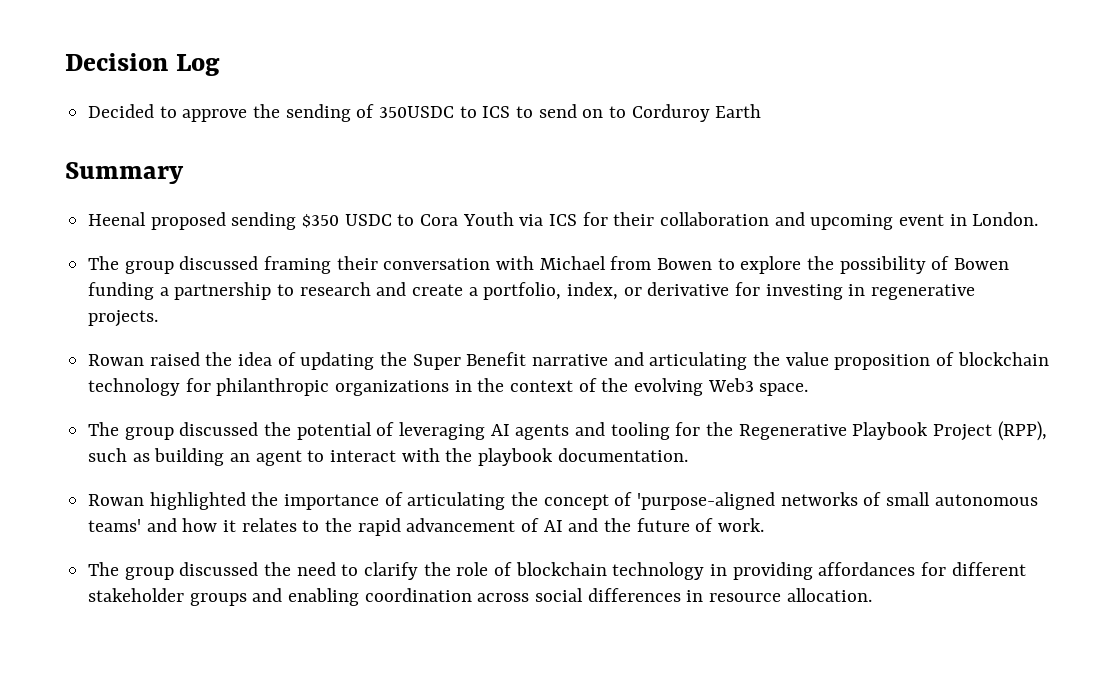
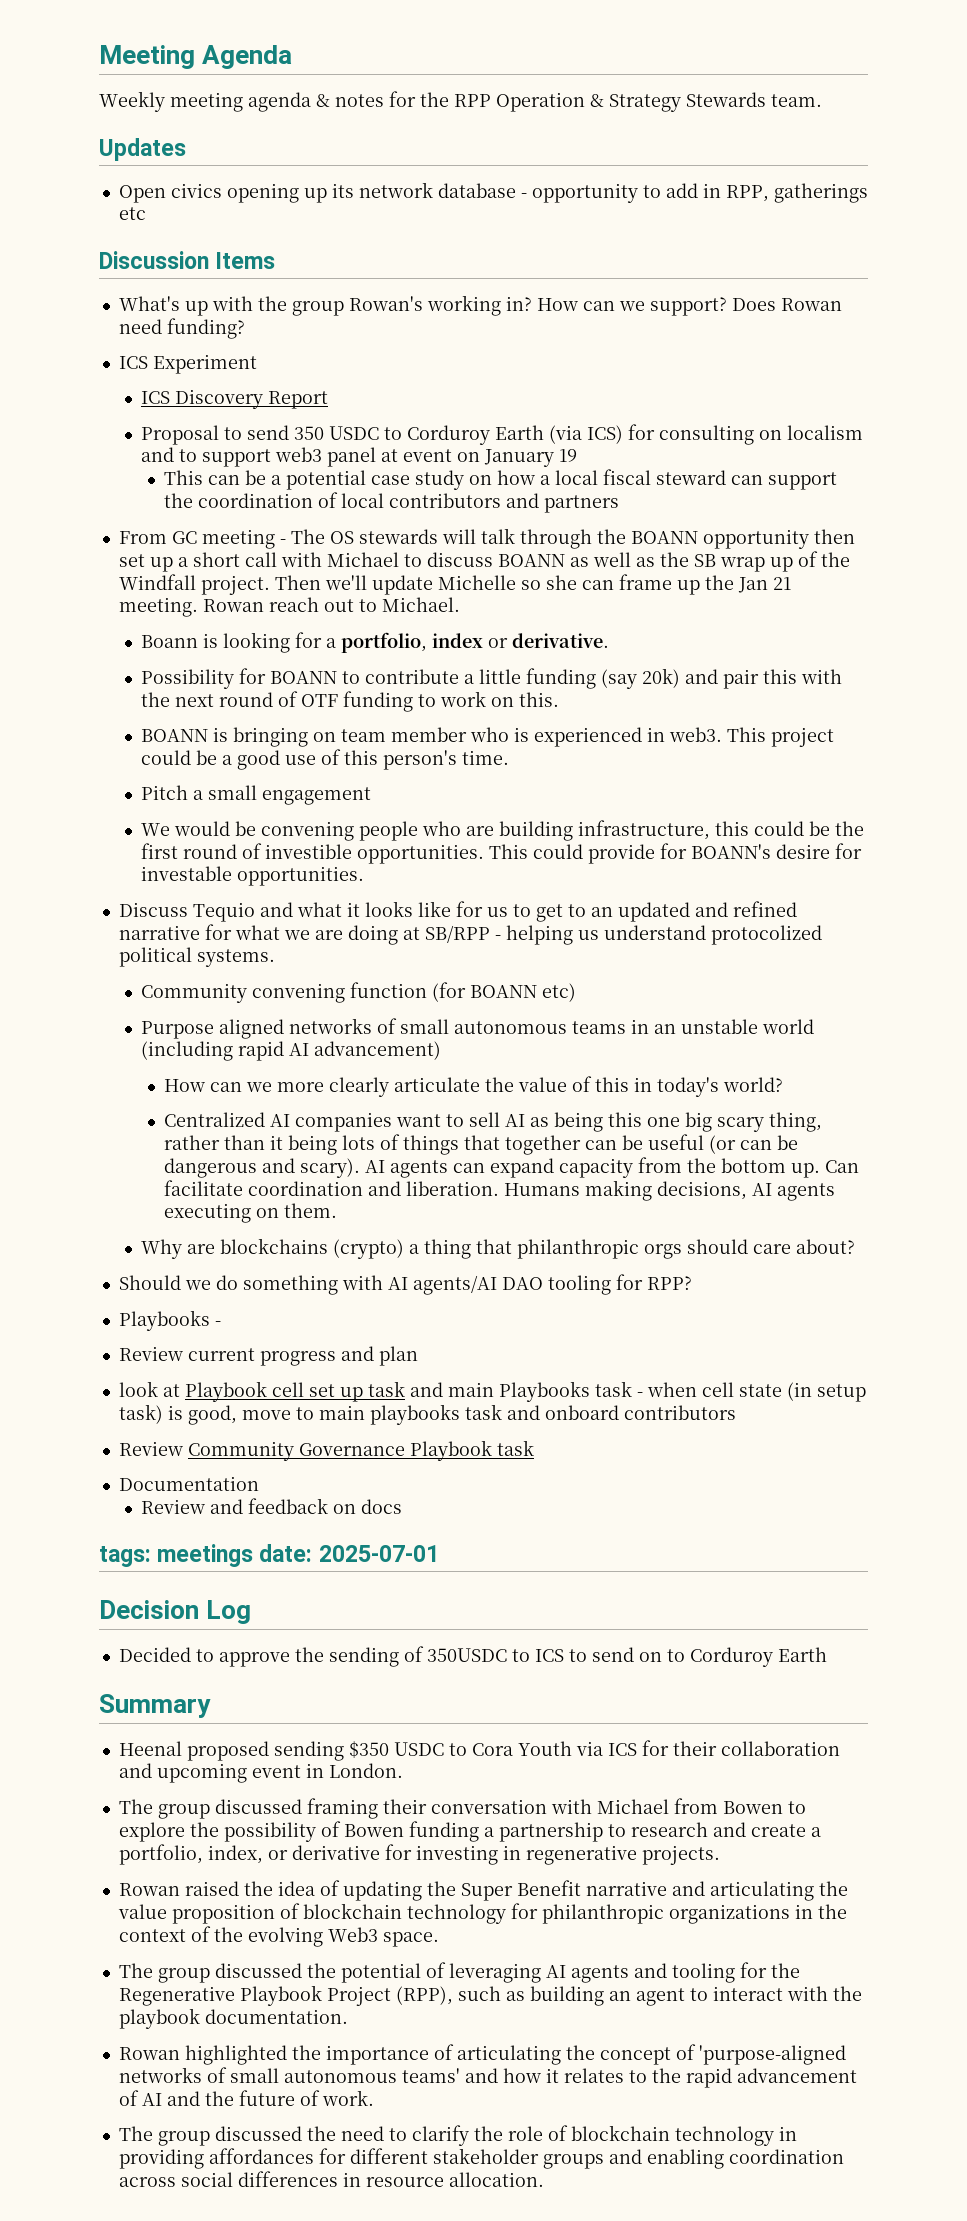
+ Meeting Agenda
+ Weekly meeting agenda & notes for the RPP Operation & Strategy Stewards team.
+ Updates
+ Open civics opening up its network database - opportunity to add in RPP, gatherings etc
+ Discussion Items
+ What's up with the group Rowan's working in? How can we support? Does Rowan need funding?
+ ICS Experiment
+ ICS Discovery Report
+ Proposal to send 350 USDC to Corduroy Earth (via ICS) for consulting on localism and to support web3 panel at event on January 19
+ This can be a potential case study on how a local fiscal steward can support the coordination of local contributors and partners
+ From GC meeting - The OS stewards will talk through the BOANN opportunity then set up a short call with Michael to discuss BOANN as well as the SB wrap up of the Windfall project. Then we'll update Michelle so she can frame up the Jan 21 meeting. Rowan reach out to Michael.
+ Boann is looking for a portfolio, index or derivative.
+ Possibility for BOANN to contribute a little funding (say 20k) and pair this with the next round of OTF funding to work on this.
+ BOANN is bringing on team member who is experienced in web3. This project could be a good use of this person's time.
+ Pitch a small engagement
+ We would be convening people who are building infrastructure, this could be the first round of investible opportunities. This could provide for BOANN's desire for investable opportunities.
+ Discuss Tequio and what it looks like for us to get to an updated and refined narrative for what we are doing at SB/RPP - helping us understand protocolized political systems.
+ Community convening function (for BOANN etc)
+ Purpose aligned networks of small autonomous teams in an unstable world (including rapid AI advancement)
+ How can we more clearly articulate the value of this in today's world?
+ Centralized AI companies want to sell AI as being this one big scary thing, rather than it being lots of things that together can be useful (or can be dangerous and scary). AI agents can expand capacity from the bottom up. Can facilitate coordination and liberation. Humans making decisions, AI agents executing on them.
+ Why are blockchains (crypto) a thing that philanthropic orgs should care about?
+ Should we do something with AI agents/AI DAO tooling for RPP?
+ Playbooks -
+ Review current progress and plan
+ look at Playbook cell set up task and main Playbooks task - when cell state (in setup task) is good, move to main playbooks task and onboard contributors
+ Review Community Governance Playbook task
+ Documentation
+ Review and feedback on docs
+ tags: meetings date: 2025-07-01

